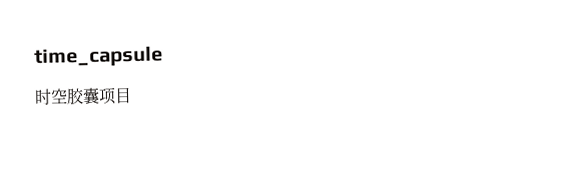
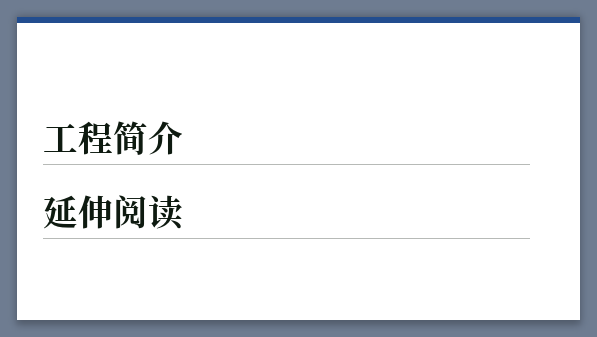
- time_capsule
- 时空胶囊项目
+ 工程简介
+ 延伸阅读

